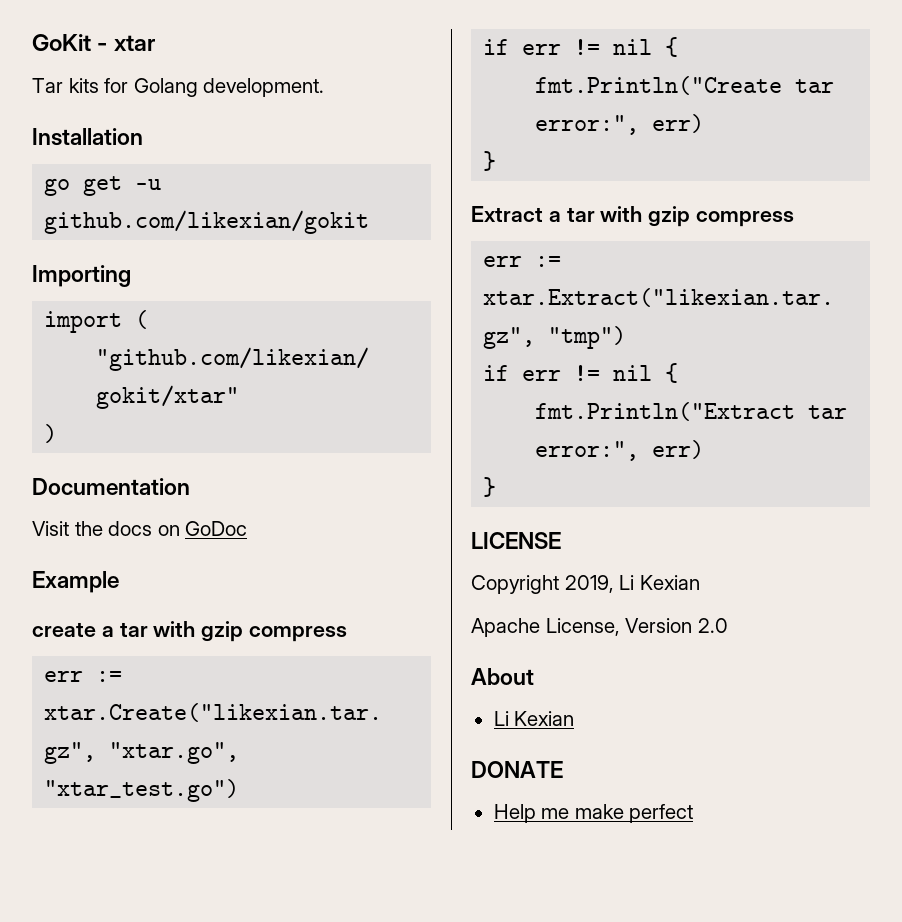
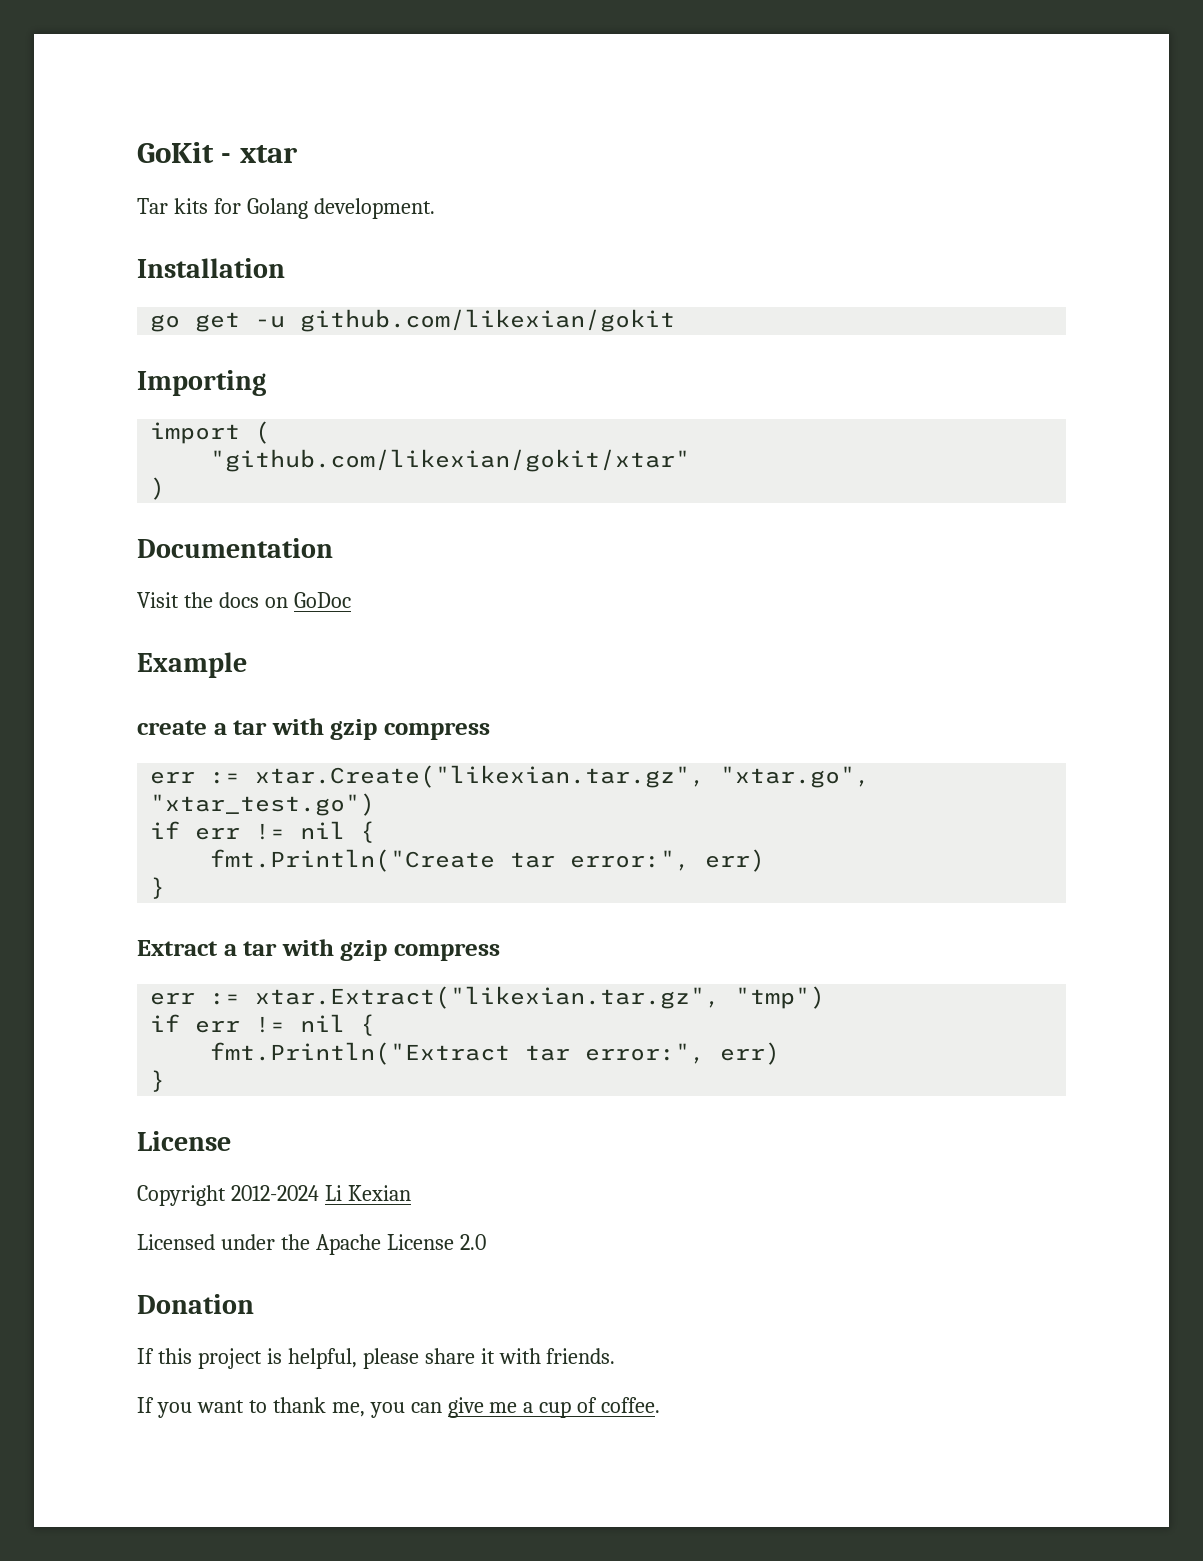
  fmt.Println("Extract tar error:", err)
  }
- LICENSE
+ License
- Copyright 2019, Li Kexian
- Apache License, Version 2.0
- About
- Li Kexian
- DONATE
- Help me make perfect
+ Copyright 2012-2024 Li Kexian
+ Licensed under the Apache License 2.0
+ Donation
+ If this project is helpful, please share it with friends.
+ If you want to thank me, you can give me a cup of coffee.

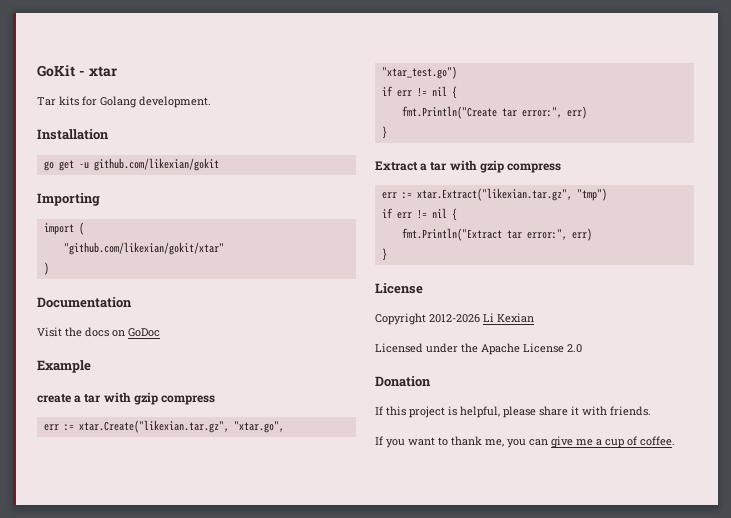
- Copyright 2012-2024 Li Kexian
+ Copyright 2012-2026 Li Kexian

